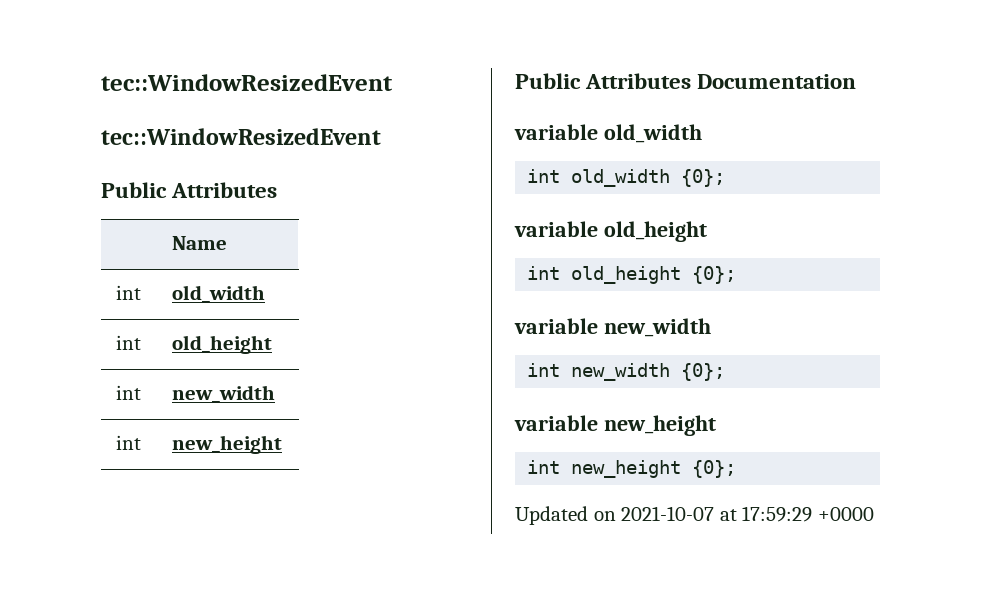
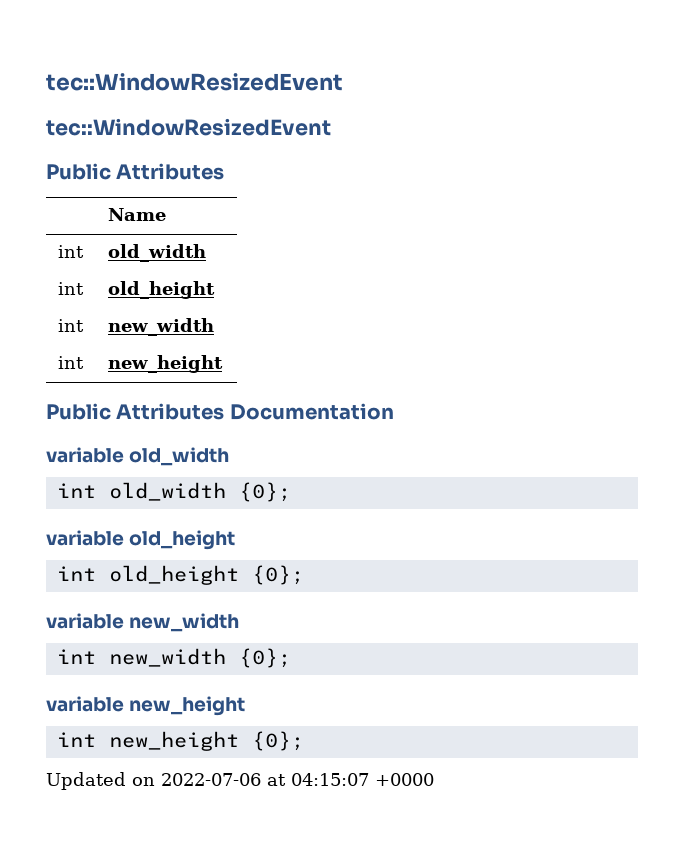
- Updated on 2021-10-07 at 17:59:29 +0000
+ Updated on 2022-07-06 at 04:15:07 +0000

